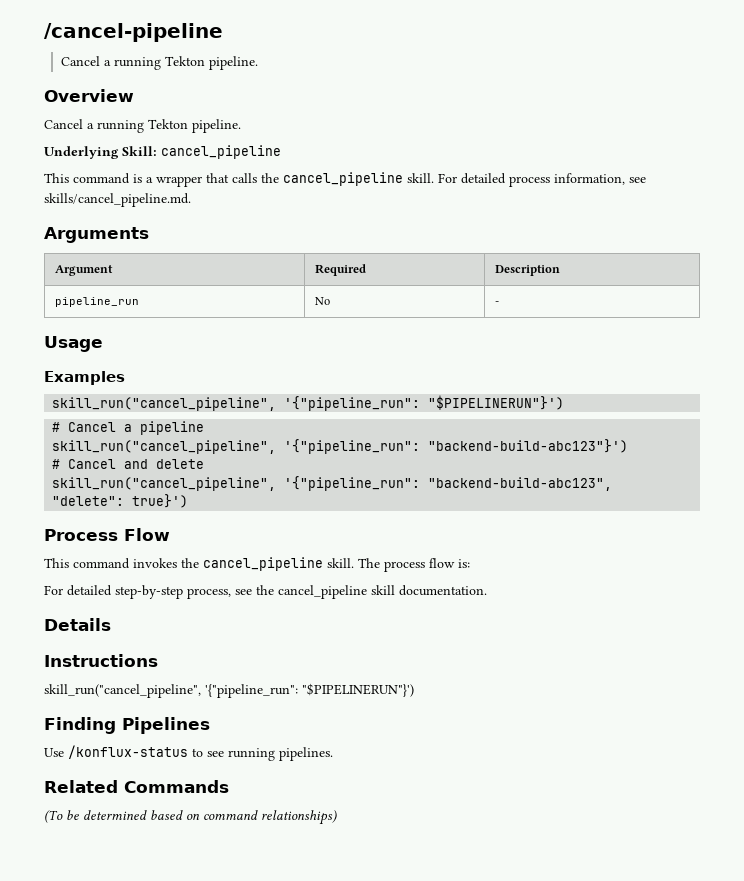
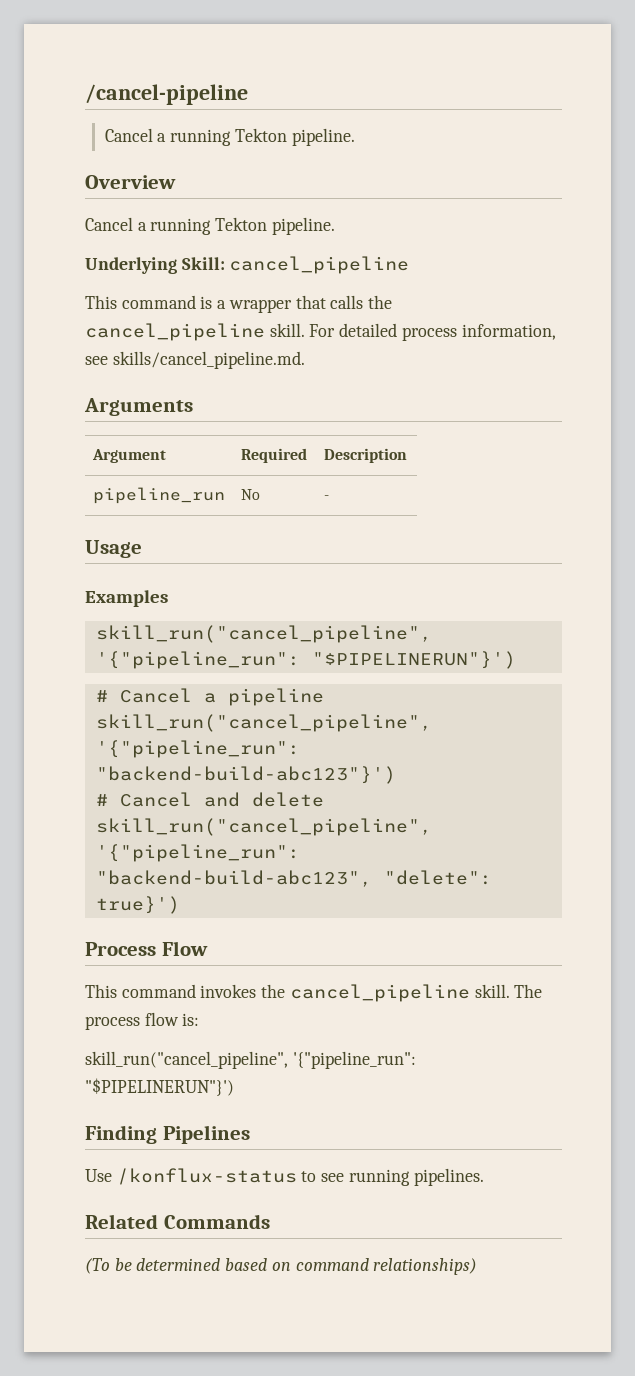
- For detailed step-by-step process, see the cancel_pipeline skill documentation.
- Details
- Instructions

